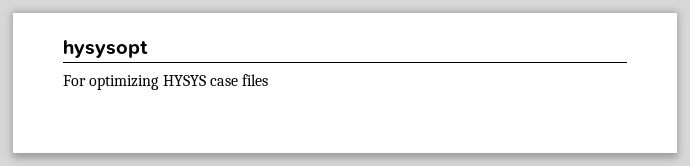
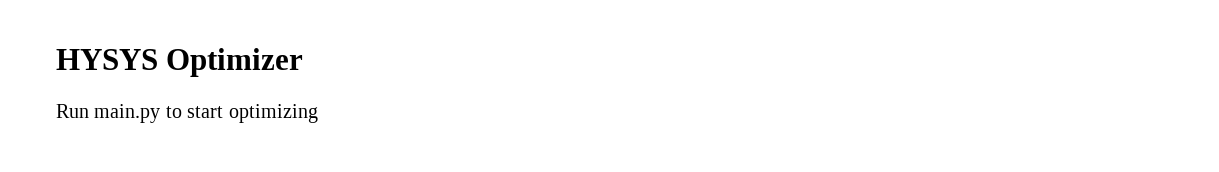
- hysysopt
- For optimizing HYSYS case files
+ HYSYS Optimizer
+ Run main.py to start optimizing

